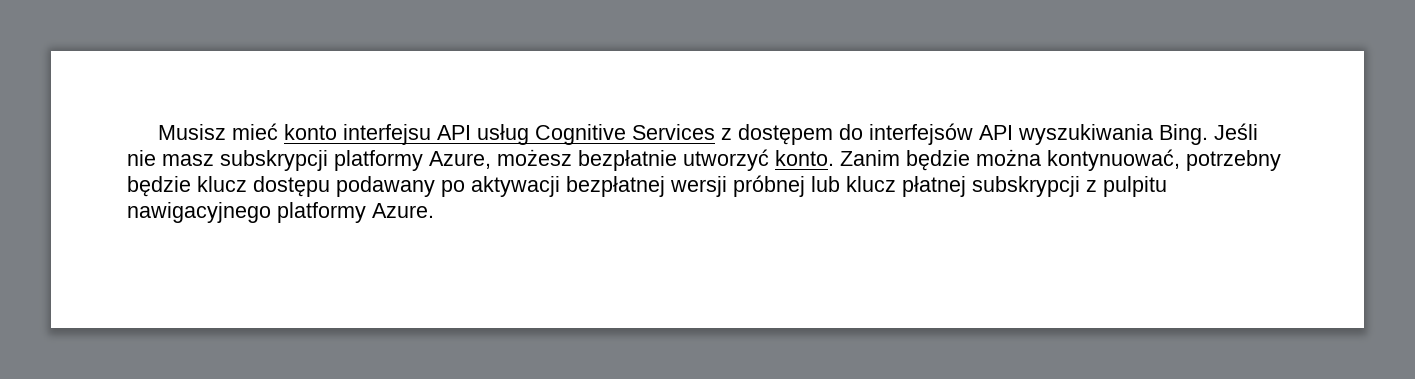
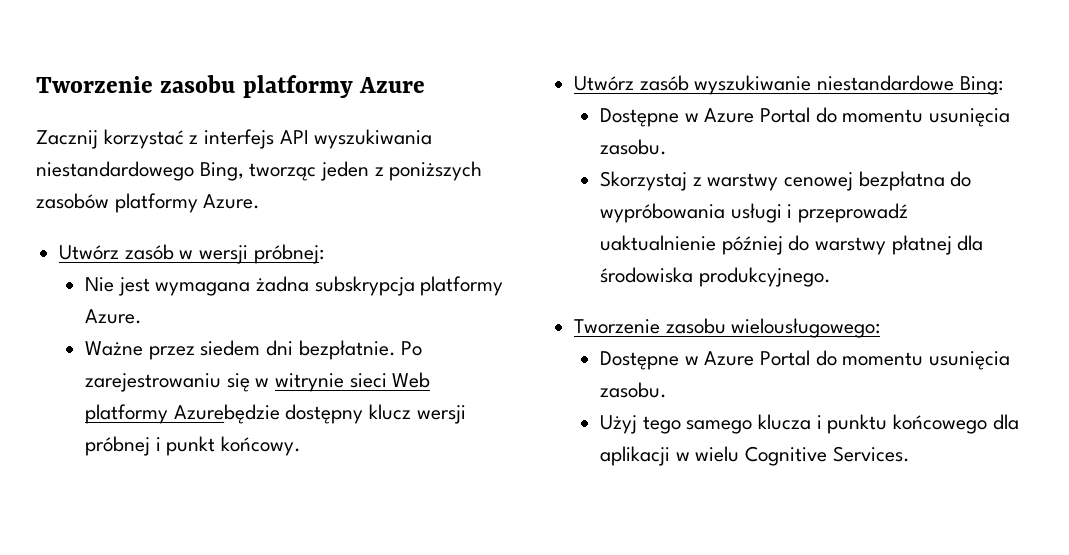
- Musisz mieć konto interfejsu API usług Cognitive Services z dostępem do interfejsów API wyszukiwania Bing. Jeśli nie masz subskrypcji platformy Azure, możesz bezpłatnie utworzyć konto. Zanim będzie można kontynuować, potrzebny będzie klucz dostępu podawany po aktywacji bezpłatnej wersji próbnej lub klucz płatnej subskrypcji z pulpitu nawigacyjnego platformy Azure.
+ Tworzenie zasobu platformy Azure
+ Zacznij korzystać z interfejs API wyszukiwania niestandardowego Bing, tworząc jeden z poniższych zasobów platformy Azure.
+ Utwórz zasób w wersji próbnej:
+ Nie jest wymagana żadna subskrypcja platformy Azure.
+ Ważne przez siedem dni bezpłatnie. Po zarejestrowaniu się w witrynie sieci Web platformy Azurebędzie dostępny klucz wersji próbnej i punkt końcowy.
+ Utwórz zasób wyszukiwanie niestandardowe Bing:
+ Dostępne w Azure Portal do momentu usunięcia zasobu.
+ Skorzystaj z warstwy cenowej bezpłatna do wypróbowania usługi i przeprowadź uaktualnienie później do warstwy płatnej dla środowiska produkcyjnego.
+ Tworzenie zasobu wielousługowego:
+ Dostępne w Azure Portal do momentu usunięcia zasobu.
+ Użyj tego samego klucza i punktu końcowego dla aplikacji w wielu Cognitive Services.

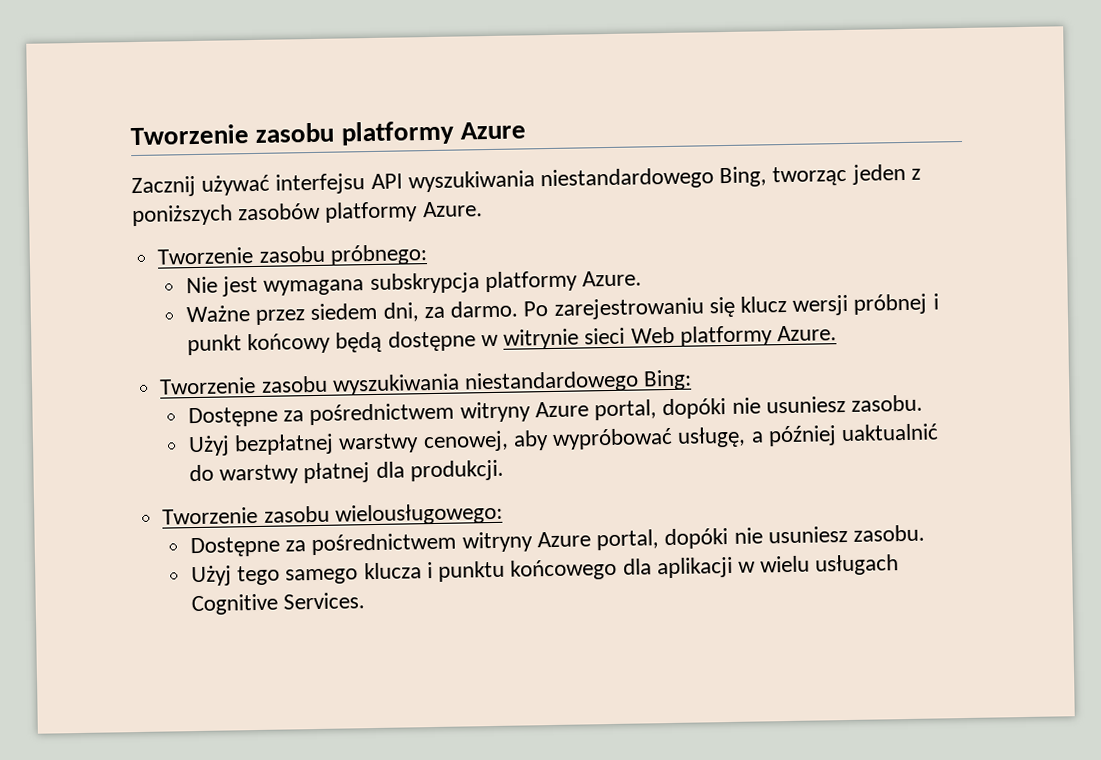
- Zacznij korzystać z interfejs API wyszukiwania niestandardowego Bing, tworząc jeden z poniższych zasobów platformy Azure.
+ Zacznij używać interfejsu API wyszukiwania niestandardowego Bing, tworząc jeden z poniższych zasobów platformy Azure.
- Utwórz zasób w wersji próbnej:
+ Tworzenie zasobu próbnego:
- Nie jest wymagana żadna subskrypcja platformy Azure.
+ Nie jest wymagana subskrypcja platformy Azure.
- Ważne przez siedem dni bezpłatnie. Po zarejestrowaniu się w witrynie sieci Web platformy Azurebędzie dostępny klucz wersji próbnej i punkt końcowy.
- Utwórz zasób wyszukiwanie niestandardowe Bing:
- Dostępne w Azure Portal do momentu usunięcia zasobu.
- Skorzystaj z warstwy cenowej bezpłatna do wypróbowania usługi i przeprowadź uaktualnienie później do warstwy płatnej dla środowiska produkcyjnego.
+ Ważne przez siedem dni, za darmo. Po zarejestrowaniu się klucz wersji próbnej i punkt końcowy będą dostępne w witrynie sieci Web platformy Azure.
+ Tworzenie zasobu wyszukiwania niestandardowego Bing:
+ Dostępne za pośrednictwem witryny Azure portal, dopóki nie usuniesz zasobu.
+ Użyj bezpłatnej warstwy cenowej, aby wypróbować usługę, a później uaktualnić do warstwy płatnej dla produkcji.
  Tworzenie zasobu wielousługowego:
- Dostępne w Azure Portal do momentu usunięcia zasobu.
+ Dostępne za pośrednictwem witryny Azure portal, dopóki nie usuniesz zasobu.
- Użyj tego samego klucza i punktu końcowego dla aplikacji w wielu Cognitive Services.
+ Użyj tego samego klucza i punktu końcowego dla aplikacji w wielu usługach Cognitive Services.

